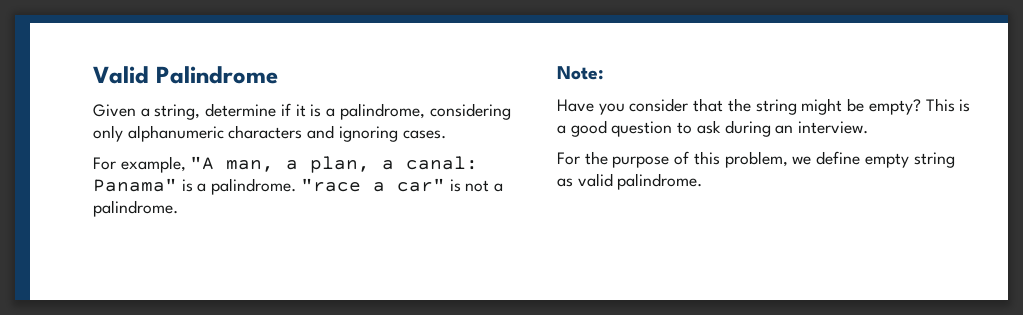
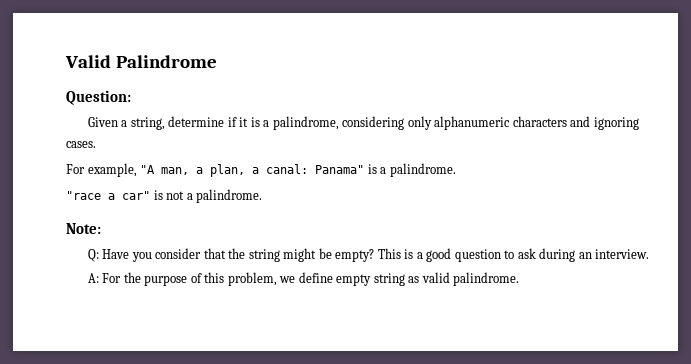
+ Question:
- For example, "A man, a plan, a canal: Panama" is a palindrome. "race a car" is not a palindrome.
+ For example, "A man, a plan, a canal: Panama" is a palindrome.
+ "race a car" is not a palindrome.
- Have you consider that the string might be empty?
+ Q: Have you consider that the string might be empty?
- For the purpose of this problem, we define empty string as valid palindrome.
+ A: For the purpose of this problem, we define empty string as valid palindrome.

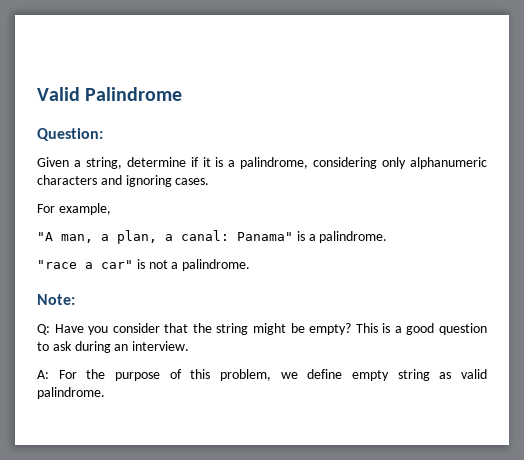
- For example, "A man, a plan, a canal: Panama" is a palindrome.
+ For example,
+ "A man, a plan, a canal: Panama" is a palindrome.

